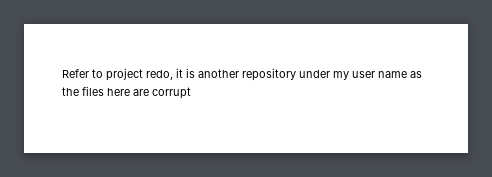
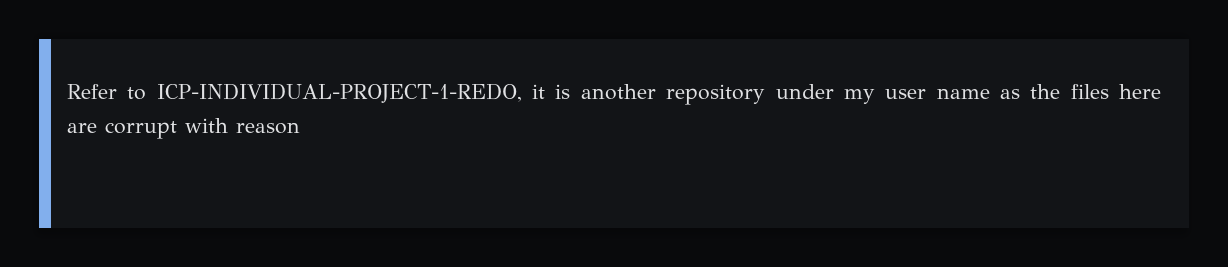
- Refer to project redo, it is another repository under my user name as the files here are corrupt
+ Refer to ICP-INDIVIDUAL-PROJECT-1-REDO, it is another repository under my user name as the files here are corrupt with reason

